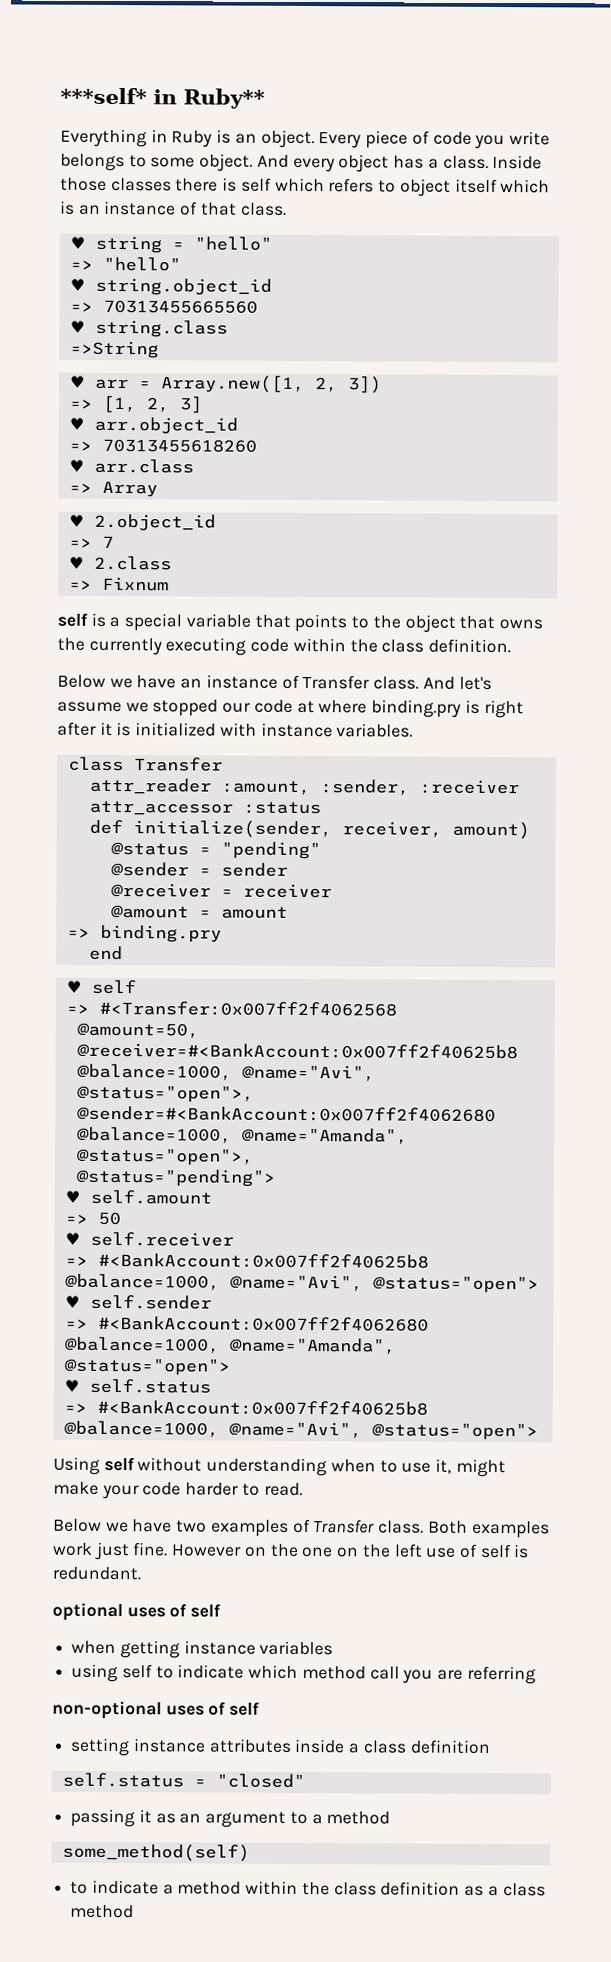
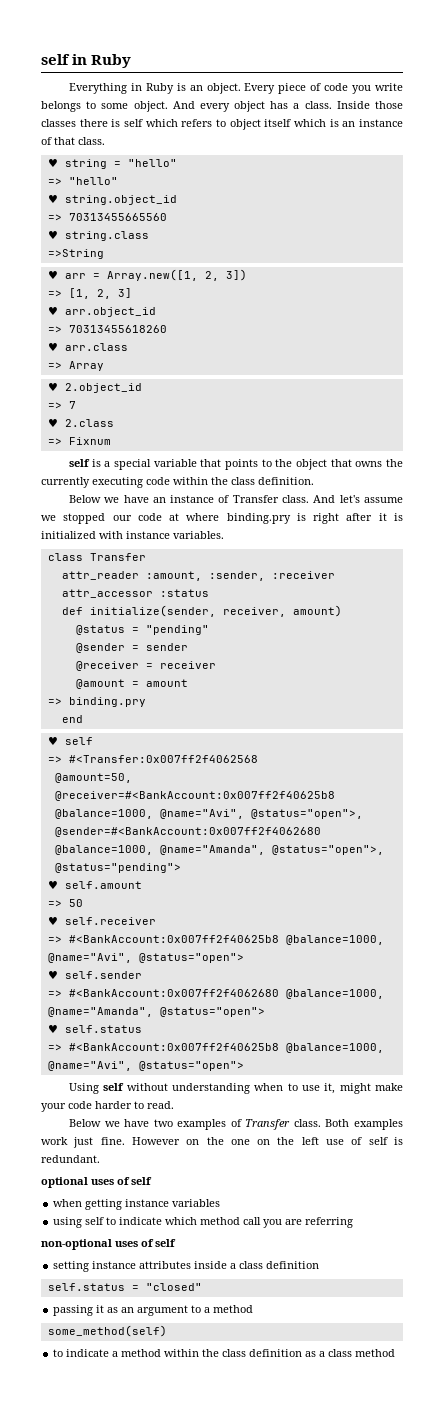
- ***self* in Ruby**
+ self in Ruby

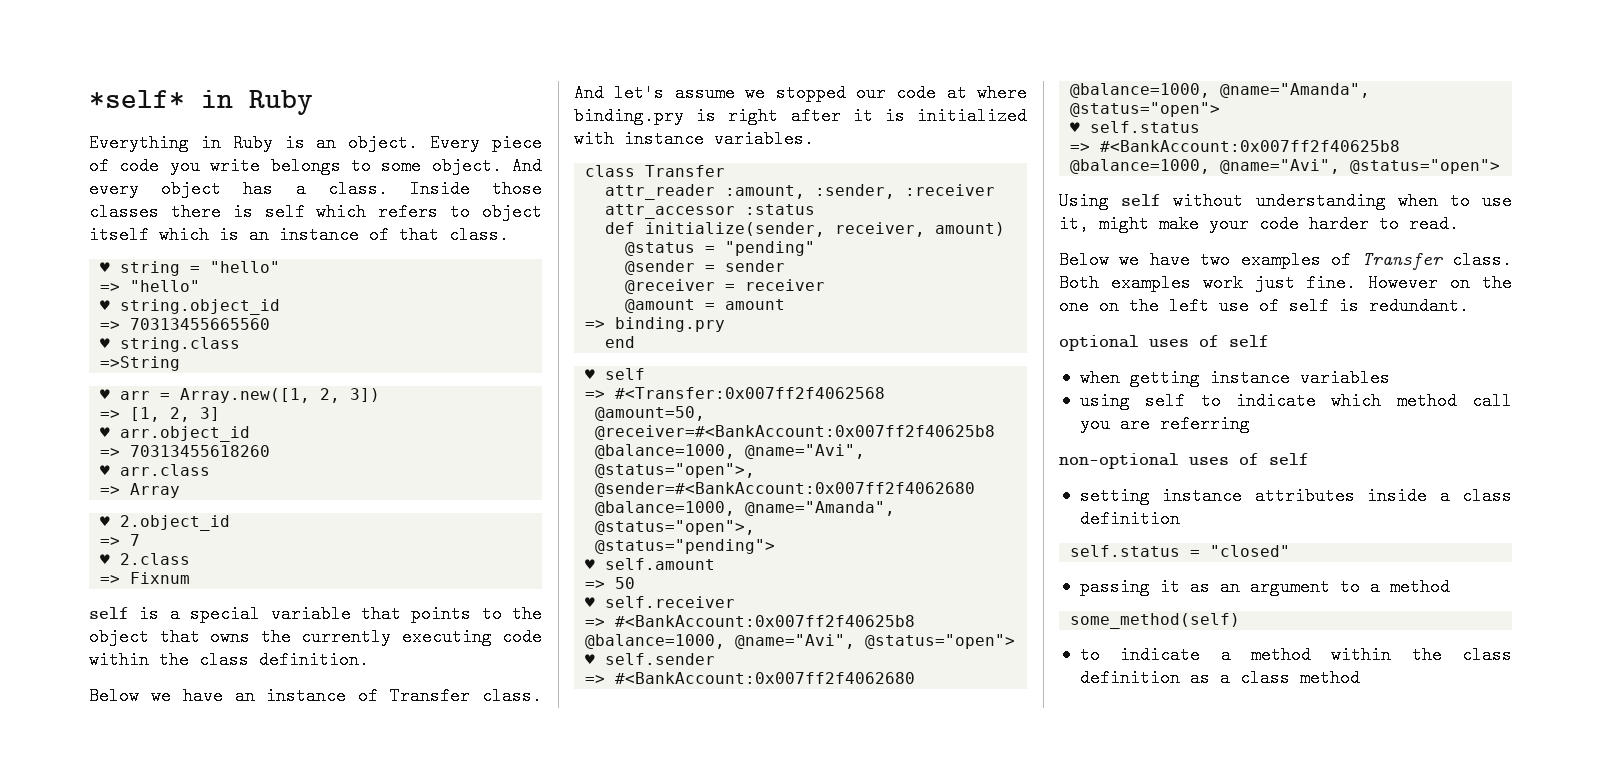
- self in Ruby
+ *self* in Ruby

